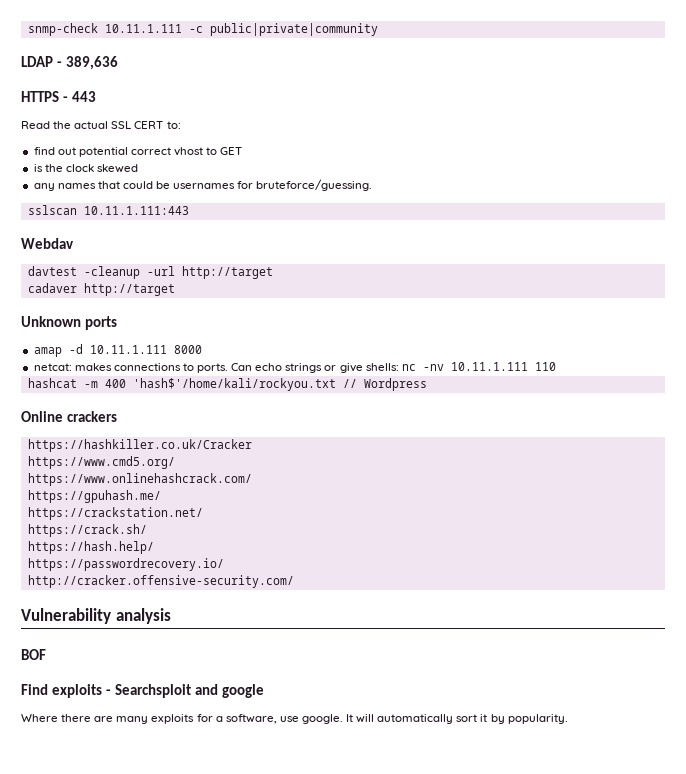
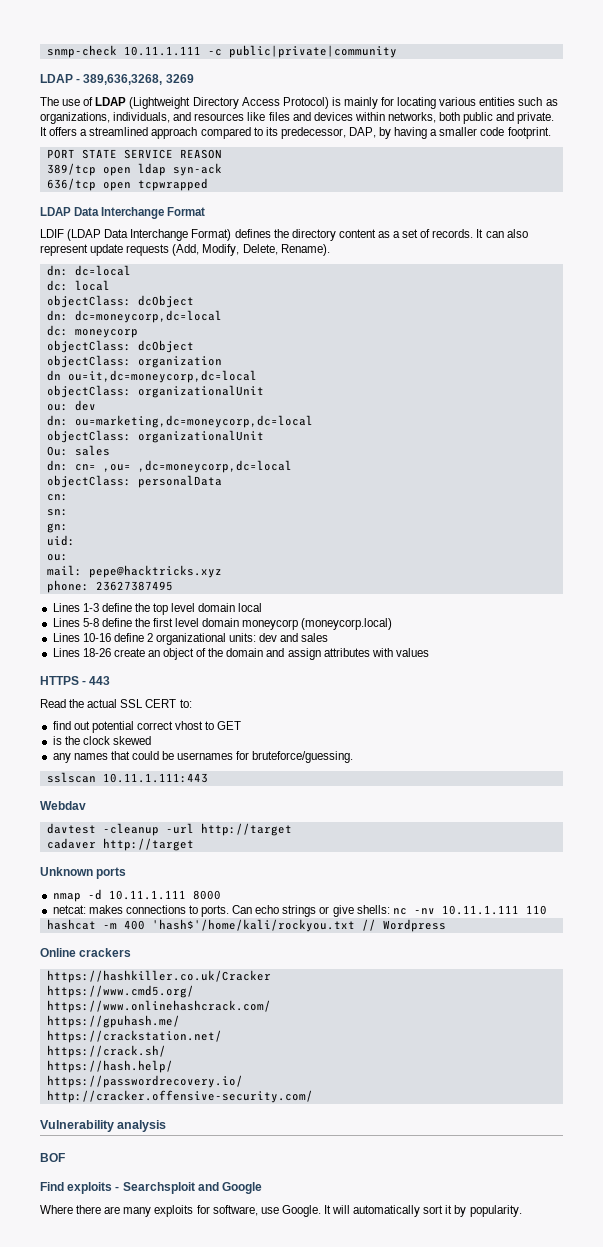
- LDAP - 389,636
+ LDAP - 389,636,3268, 3269
+ The use of LDAP (Lightweight Directory Access Protocol) is mainly for locating various entities such as organizations, individuals, and resources like files and devices within networks, both public and private. It offers a streamlined approach compared to its predecessor, DAP, by having a smaller code footprint.
+ PORT STATE SERVICE REASON
+ 389/tcp open ldap syn-ack
+ 636/tcp open tcpwrapped
+ LDAP Data Interchange Format
+ LDIF (LDAP Data Interchange Format) defines the directory content as a set of records. It can also represent update requests (Add, Modify, Delete, Rename).
+ dn: dc=local
+ dc: local
+ objectClass: dcObject
+ dn: dc=moneycorp,dc=local
+ dc: moneycorp
+ objectClass: dcObject
+ objectClass: organization
+ dn ou=it,dc=moneycorp,dc=local
+ objectClass: organizationalUnit
+ ou: dev
+ dn: ou=marketing,dc=moneycorp,dc=local
+ objectClass: organizationalUnit
+ Ou: sales
+ dn: cn= ,ou= ,dc=moneycorp,dc=local
+ objectClass: personalData
+ cn:
+ sn:
+ gn:
+ uid:
+ ou:
+ mail: pepe@hacktricks.xyz
+ phone: 23627387495
+ Lines 1-3 define the top level domain local
+ Lines 5-8 define the first level domain moneycorp (moneycorp.local)
+ Lines 10-16 define 2 organizational units: dev and sales
+ Lines 18-26 create an object of the domain and assign attributes with values
- amap -d 10.11.1.111 8000
+ nmap -d 10.11.1.111 8000
- Find exploits - Searchsploit and google
+ Find exploits - Searchsploit and Google
- Where there are many exploits for a software, use google.
+ Where there are many exploits for software, use Google.

